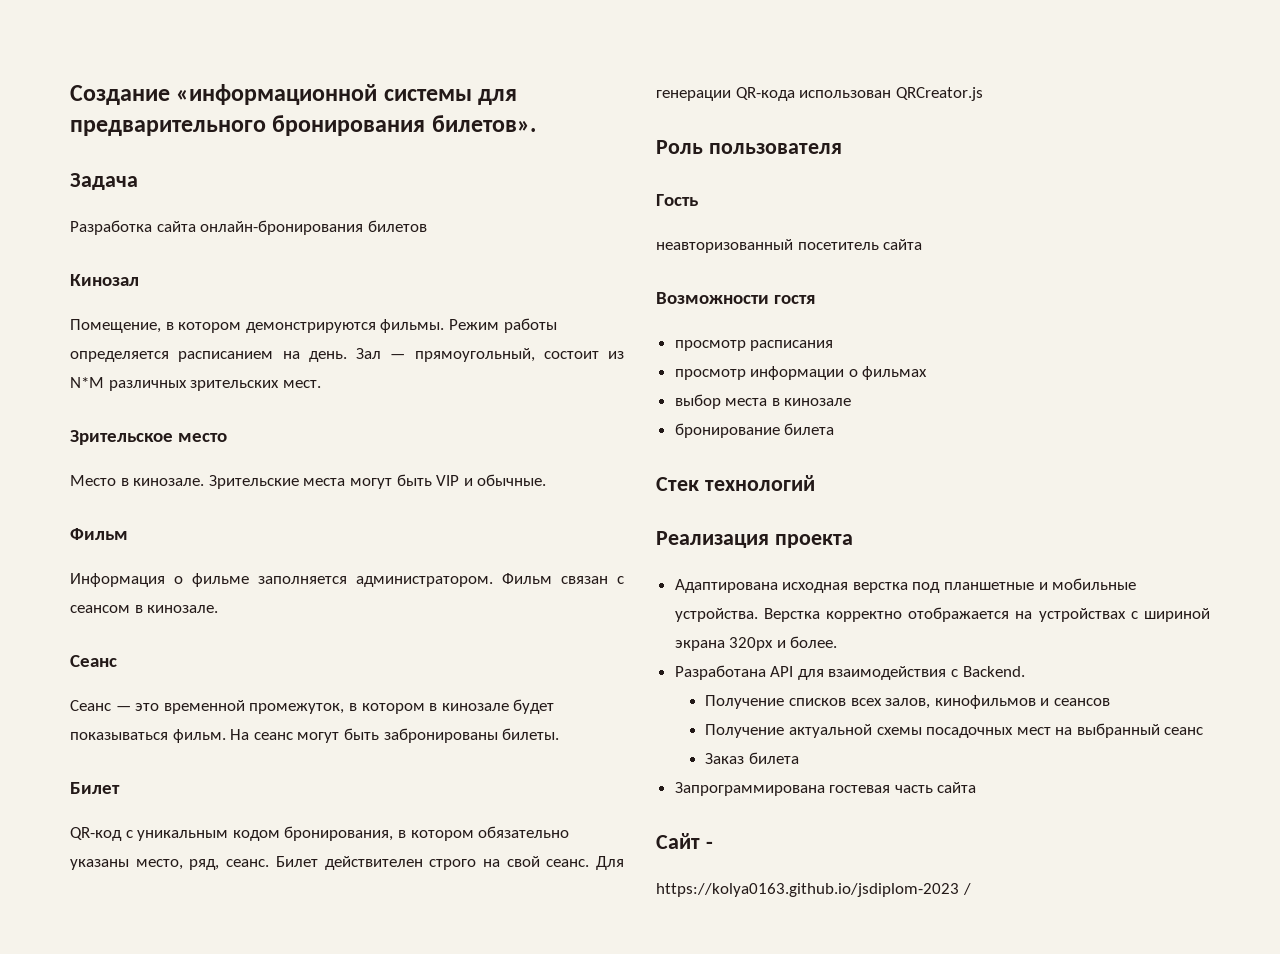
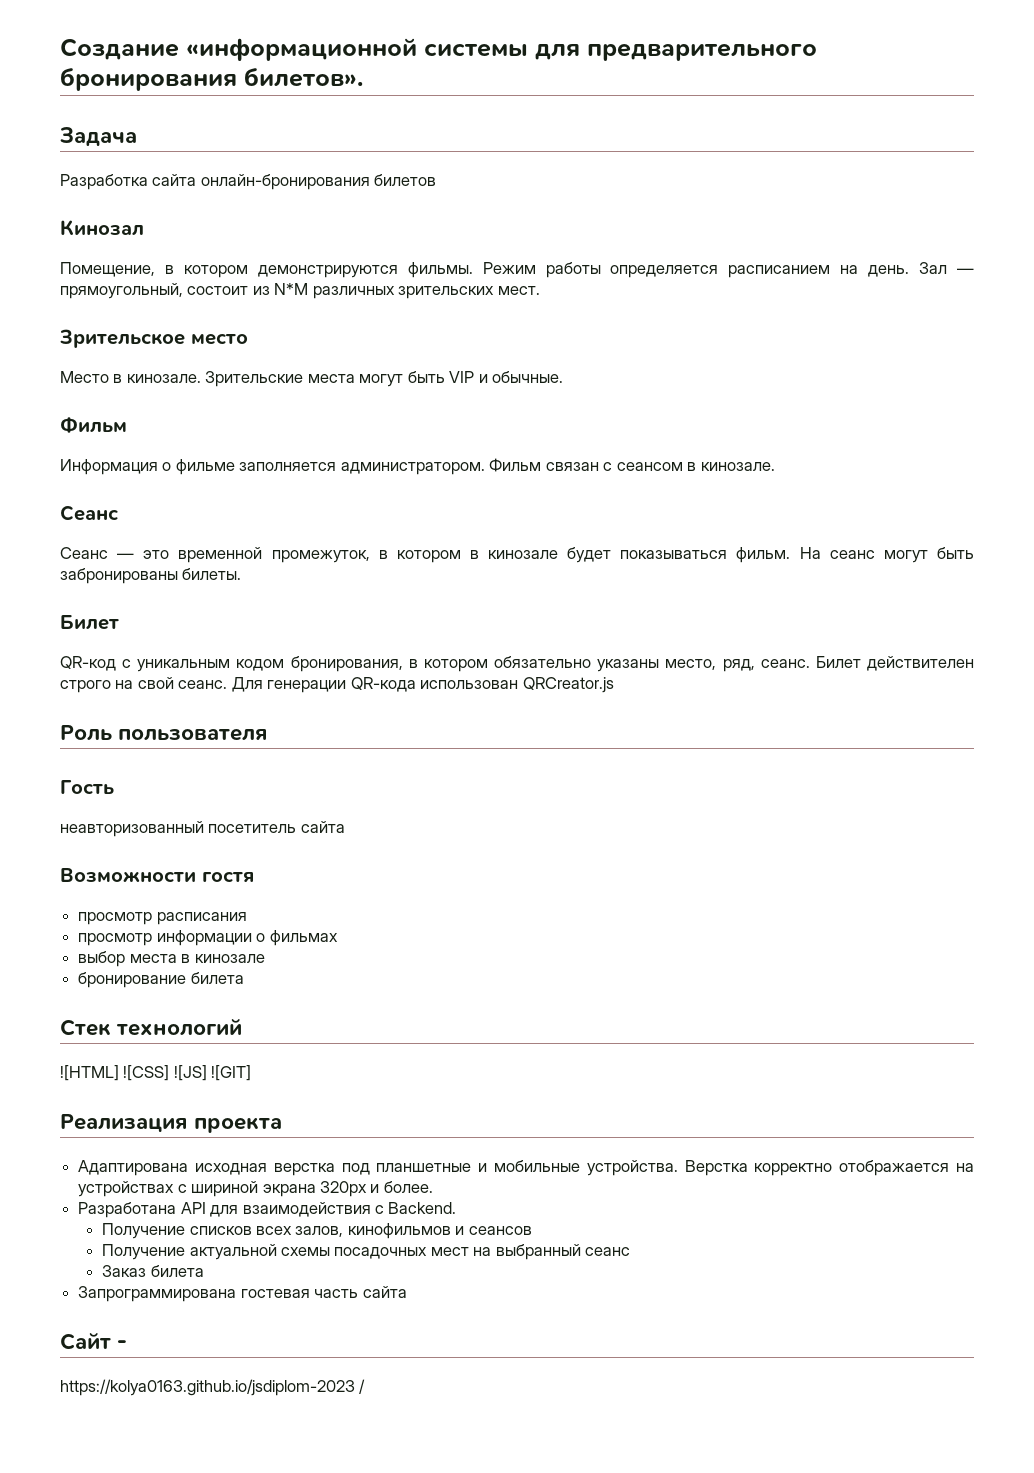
+ ![HTML] ![CSS] ![JS] ![GIT]

